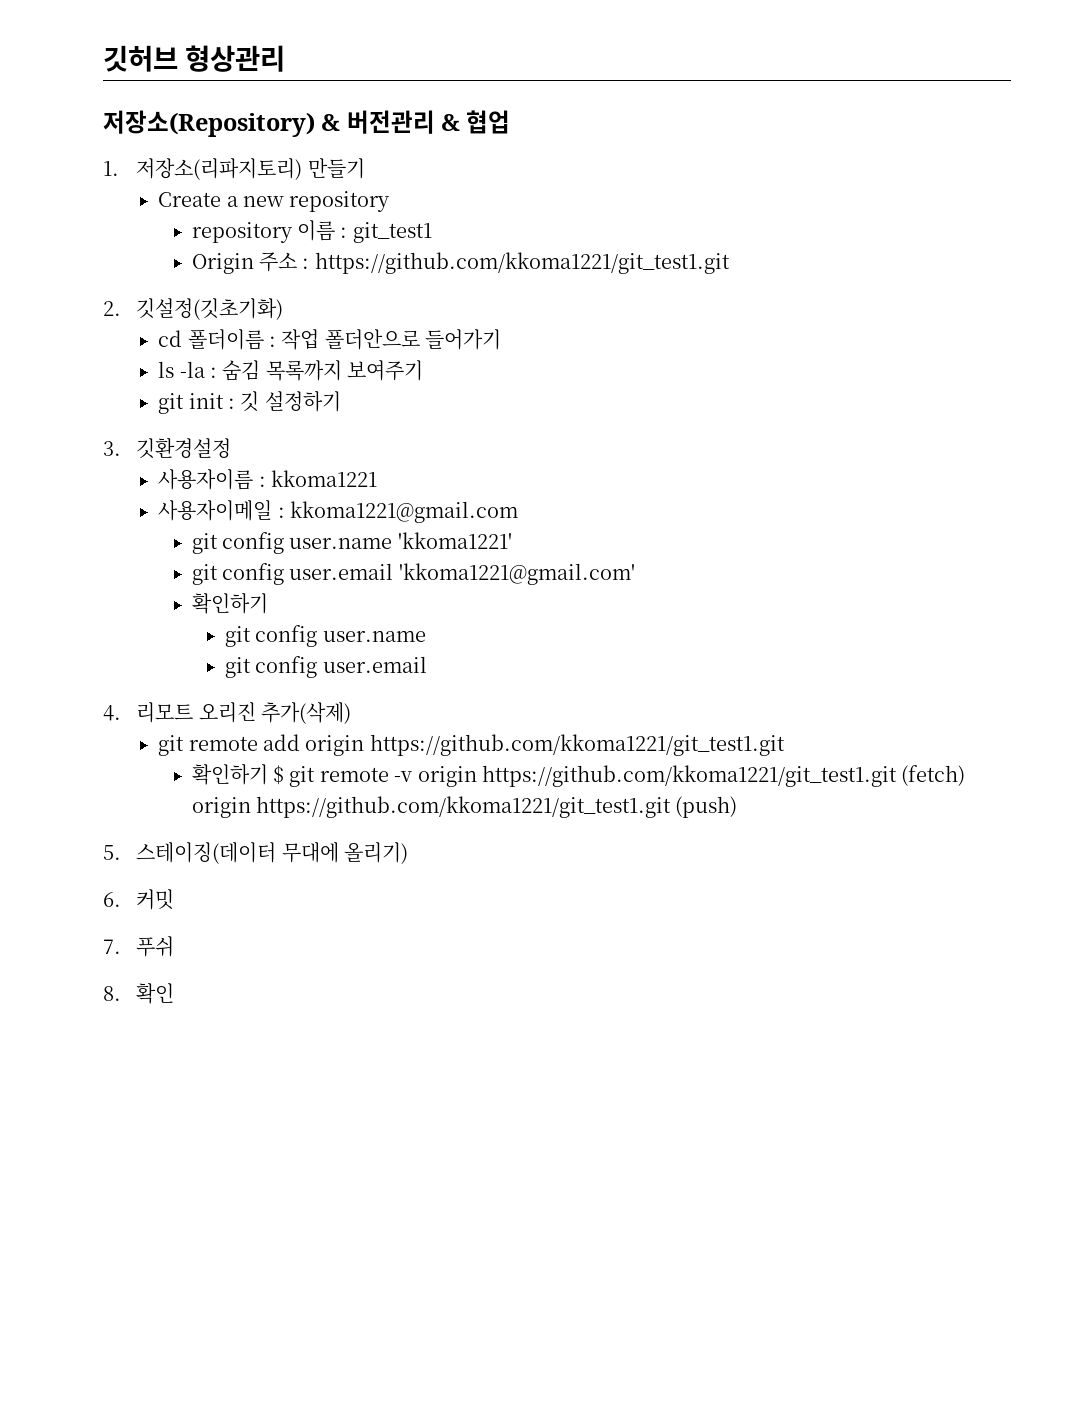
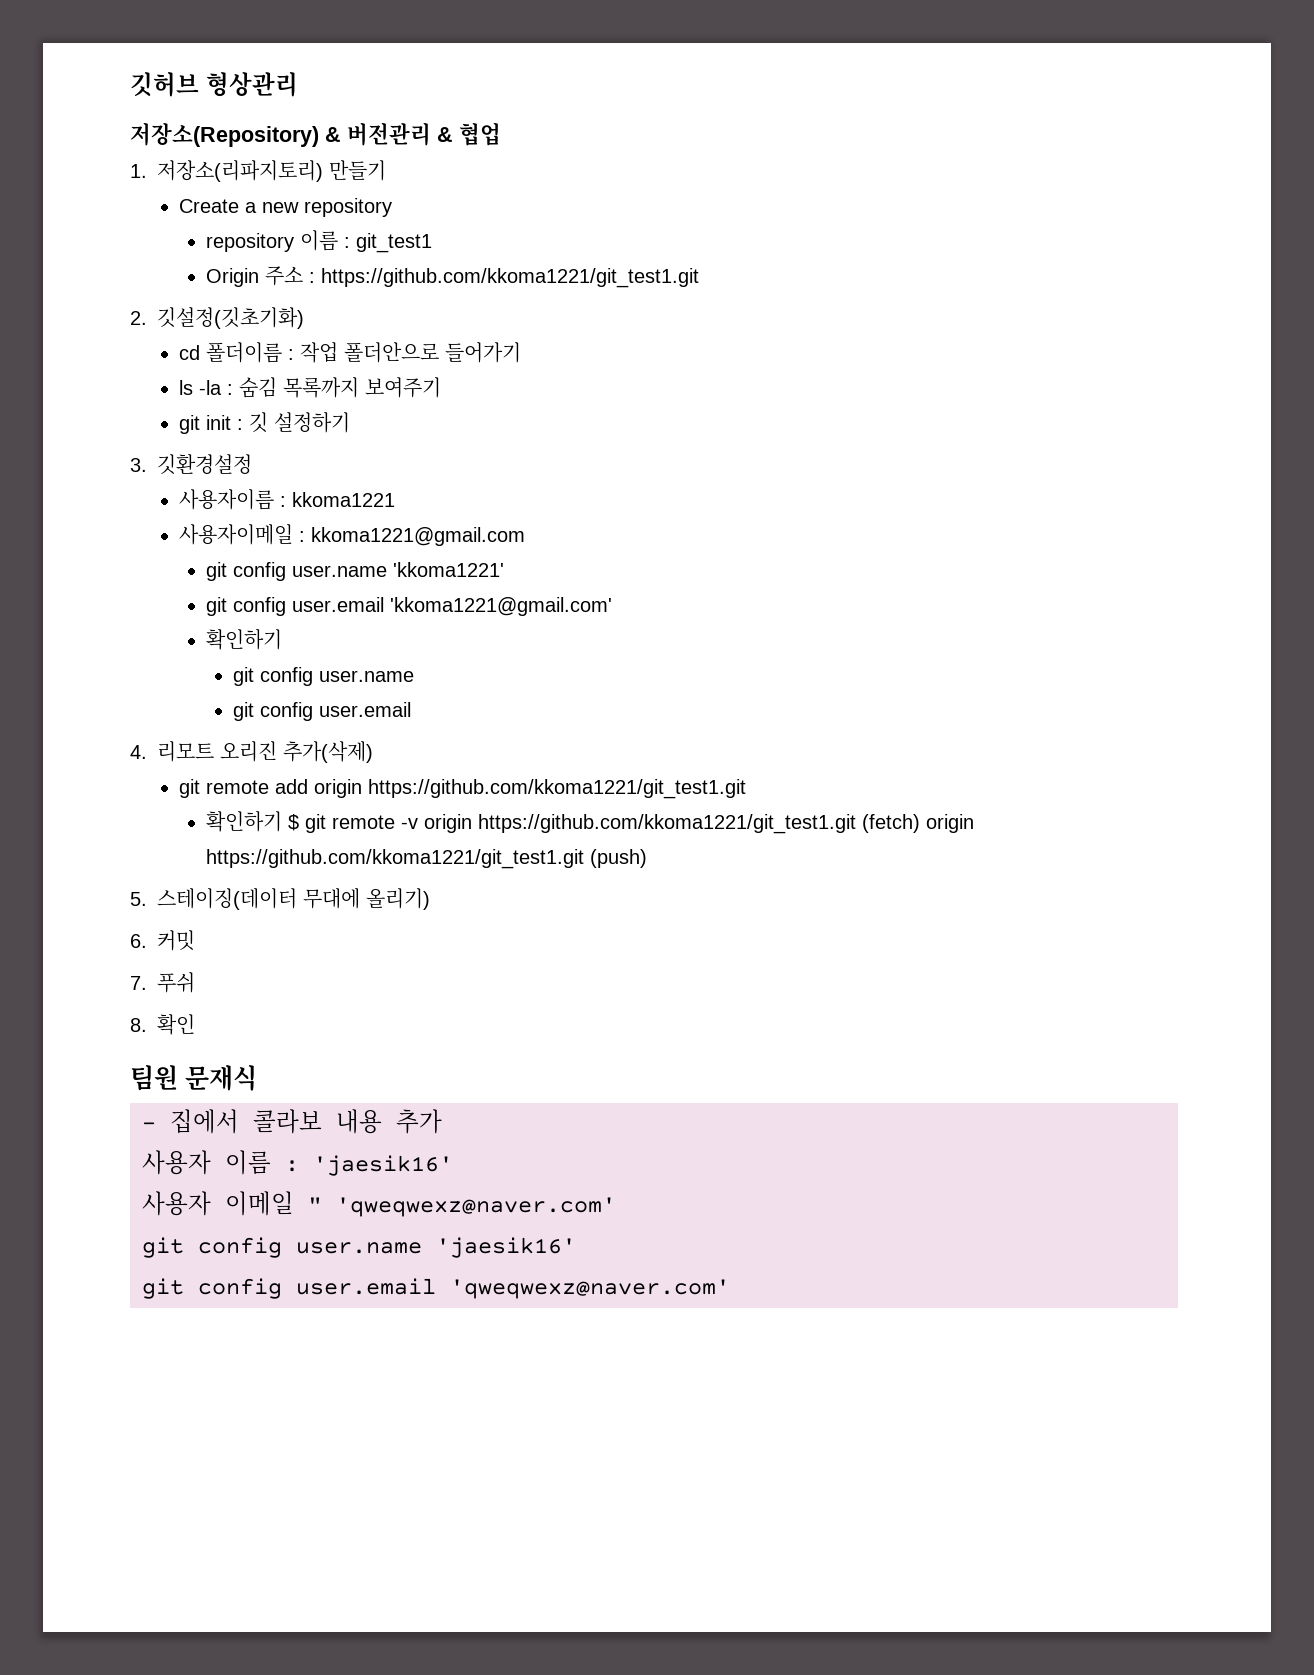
+ 팀원 문재식
+ - 집에서 콜라보 내용 추가
+ 사용자 이름 : 'jaesik16'
+ 사용자 이메일 " 'qweqwexz@naver.com'
+ git config user.name 'jaesik16'
+ git config user.email 'qweqwexz@naver.com'

